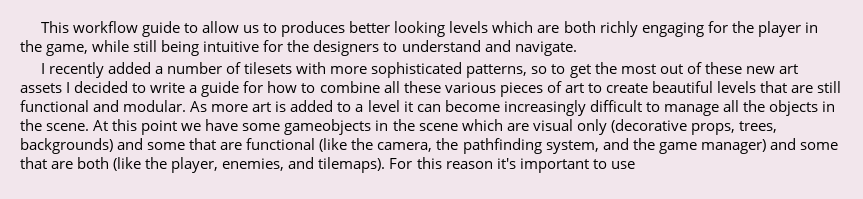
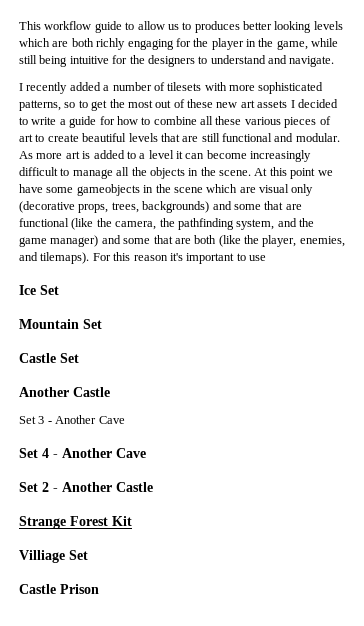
+ Ice Set
+ Mountain Set
+ Castle Set
+ Another Castle
+ Set 3 - Another Cave
+ Set 4 - Another Cave
+ Set 2 - Another Castle
+ Strange Forest Kit
+ Villiage Set
+ Castle Prison

